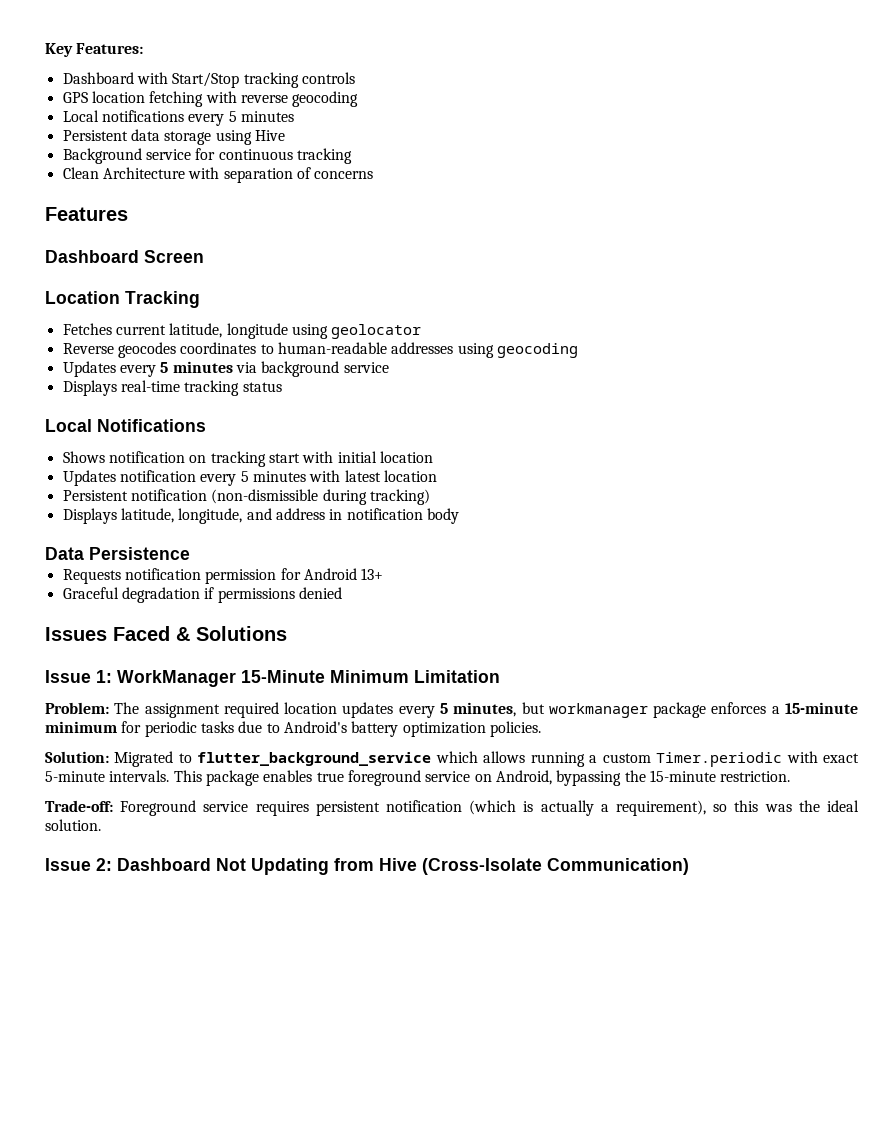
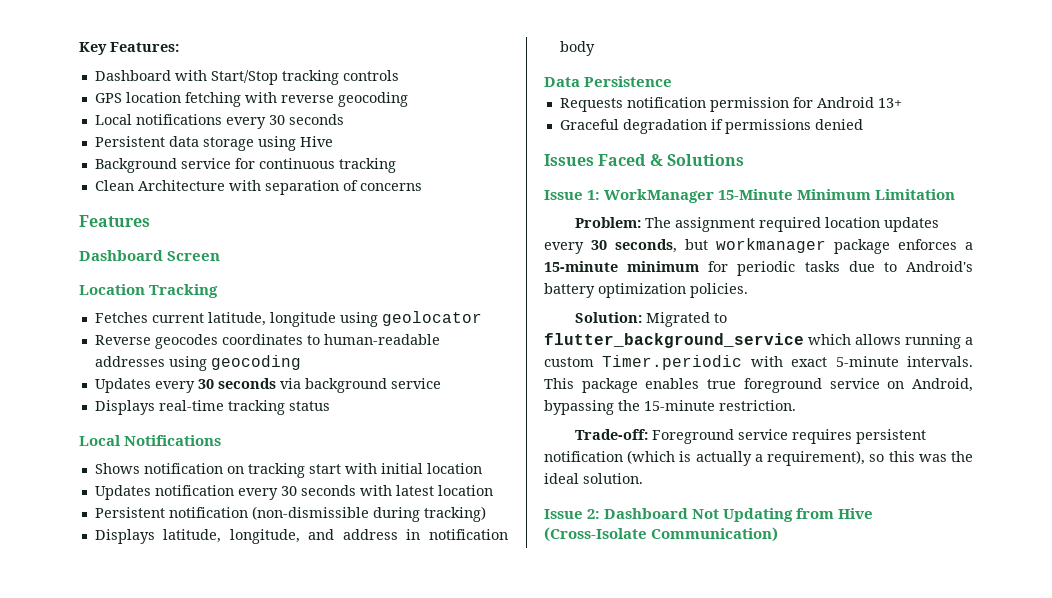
- Local notifications every 5 minutes
+ Local notifications every 30 seconds
- Updates every 5 minutes via background service
+ Updates every 30 seconds via background service
- Updates notification every 5 minutes with latest location
+ Updates notification every 30 seconds with latest location
- Problem: The assignment required location updates every 5 minutes, but workmanager package enforces a 15-minute minimum for periodic tasks due to Android's battery optimization policies.
+ Problem: The assignment required location updates every 30 seconds, but workmanager package enforces a 15-minute minimum for periodic tasks due to Android's battery optimization policies.

